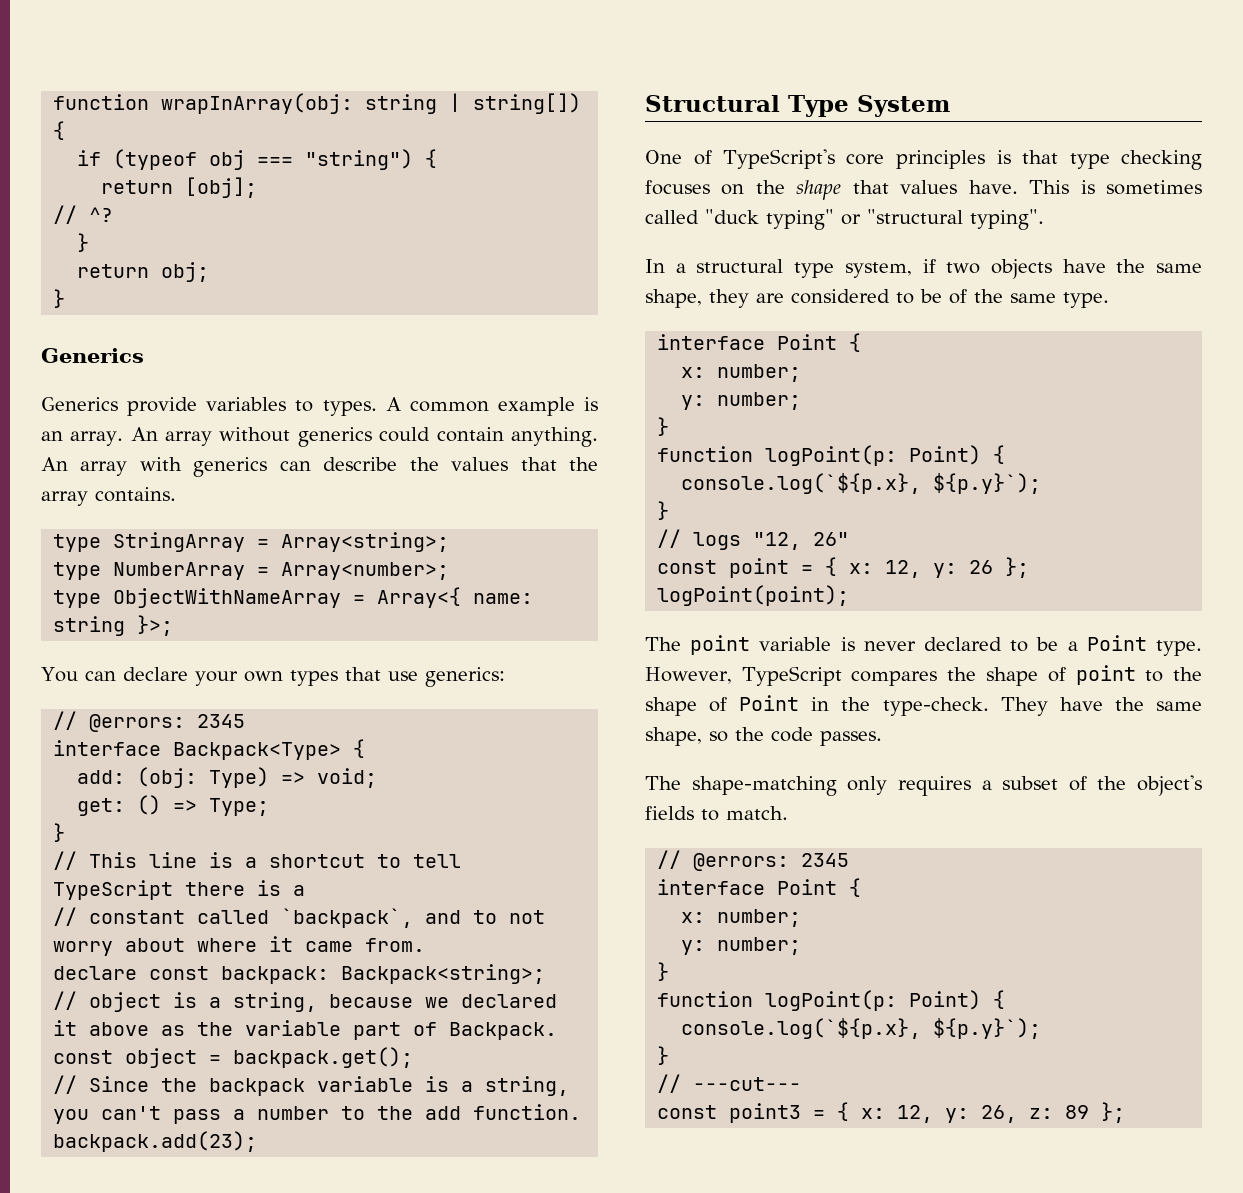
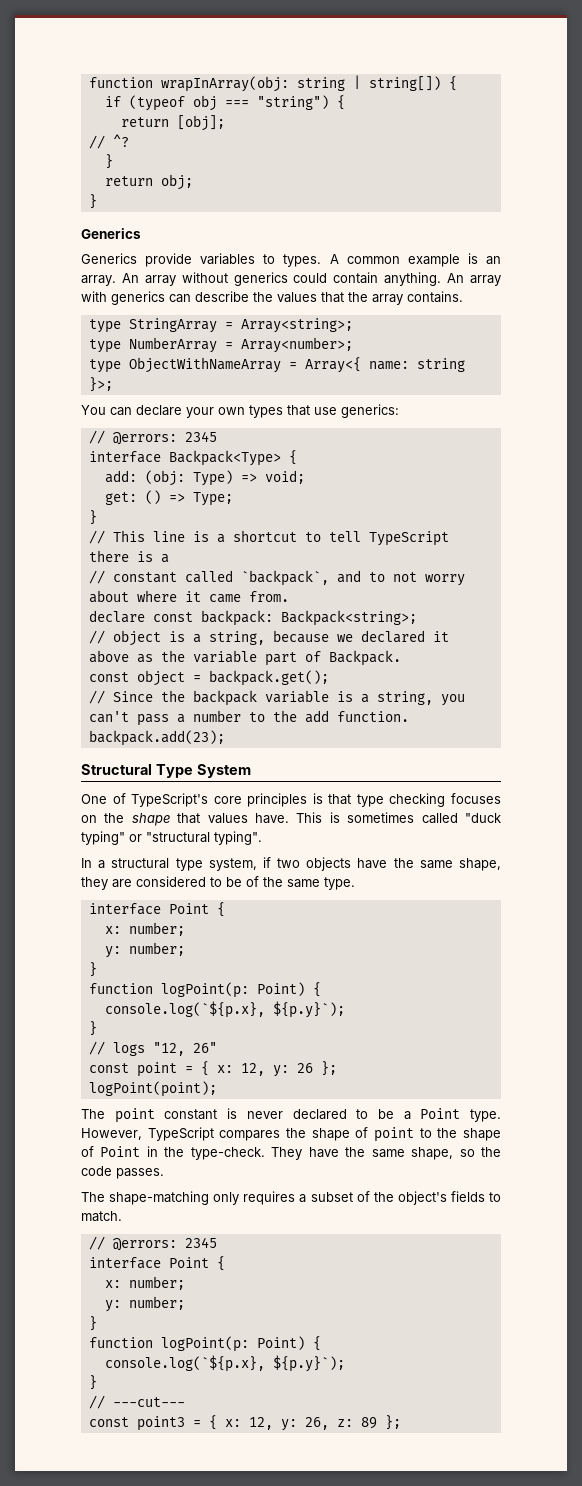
- The point variable is never declared to be a Point type.
+ The point constant is never declared to be a Point type.

